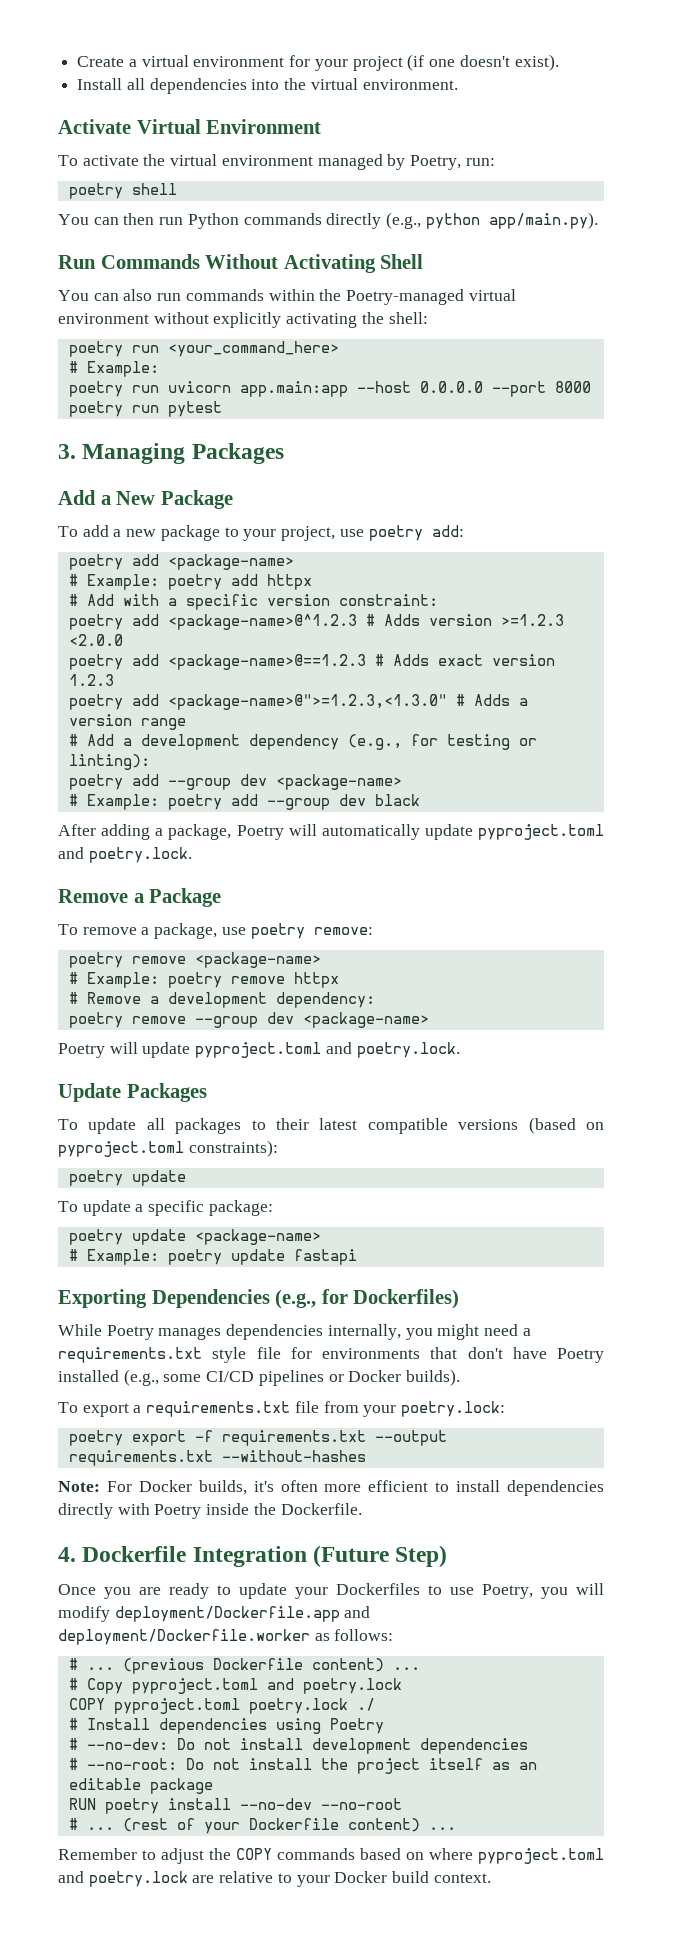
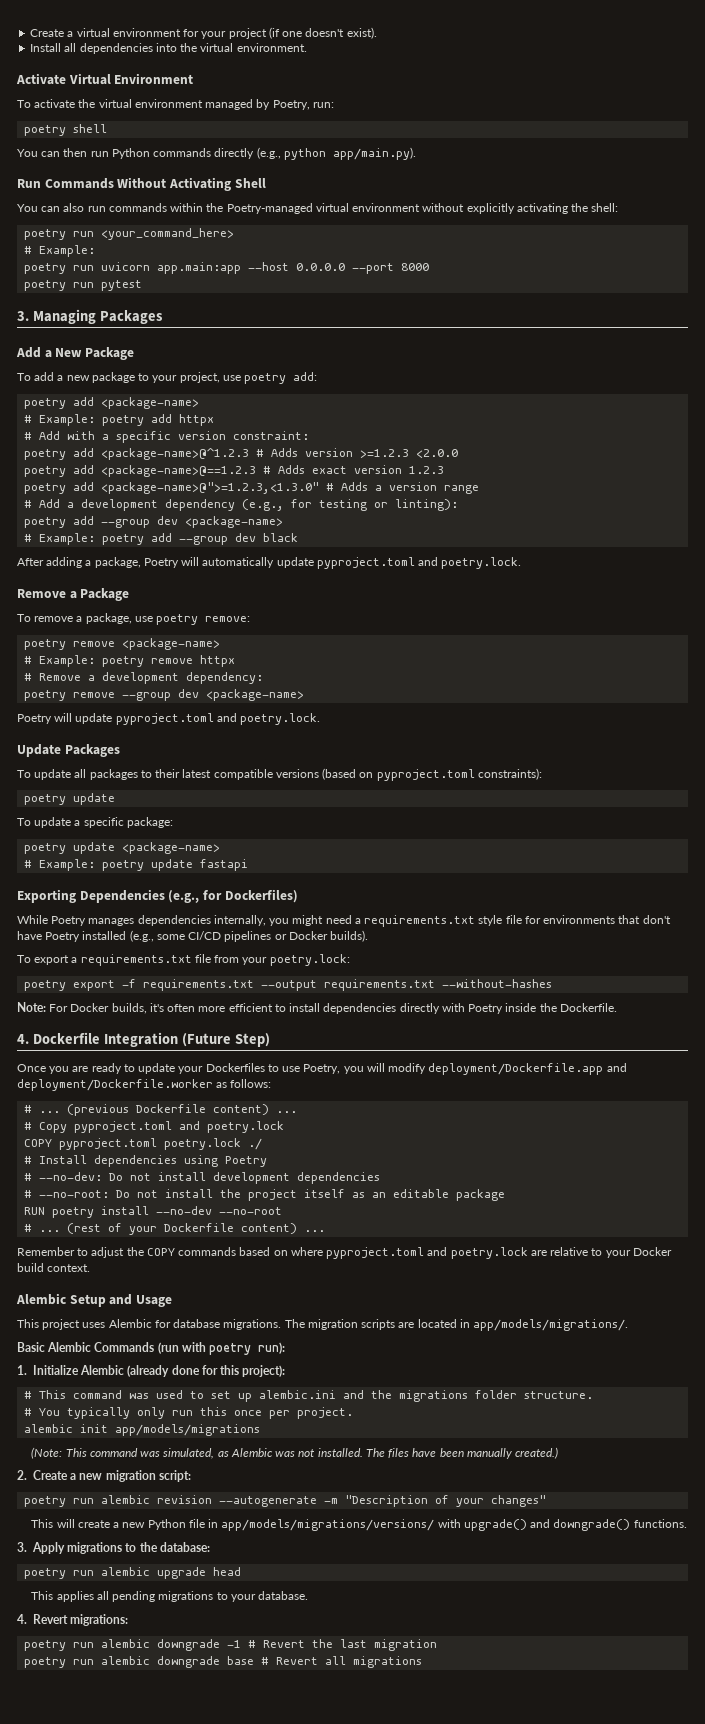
+ Alembic Setup and Usage
+ This project uses Alembic for database migrations. The migration scripts are located in app/models/migrations/.
+ Basic Alembic Commands (run with poetry run):
+ 1. Initialize Alembic (already done for this project):
+ # This command was used to set up alembic.ini and the migrations folder structure.
+ # You typically only run this once per project.
+ alembic init app/models/migrations
+ (Note: This command was simulated, as Alembic was not installed. The files have been manually created.)
+ 2. Create a new migration script:
+ poetry run alembic revision --autogenerate -m "Description of your changes"
+ This will create a new Python file in app/models/migrations/versions/ with upgrade() and downgrade() functions.
+ 3. Apply migrations to the database:
+ poetry run alembic upgrade head
+ This applies all pending migrations to your database.
+ 4. Revert migrations:
+ poetry run alembic downgrade -1 # Revert the last migration
+ poetry run alembic downgrade base # Revert all migrations

